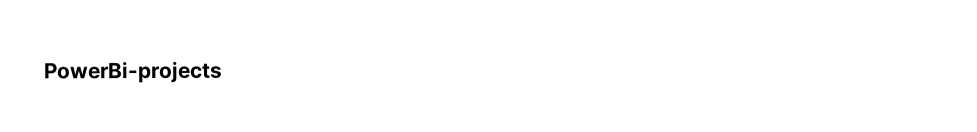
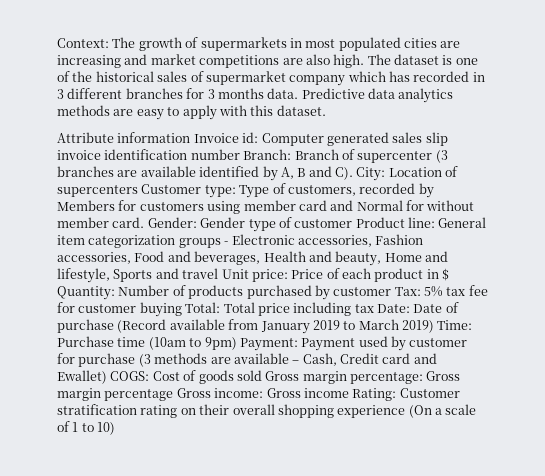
- PowerBi-projects
+ Context: The growth of supermarkets in most populated cities are increasing and market competitions are also high. The dataset is one of the historical sales of supermarket company which has recorded in 3 different branches for 3 months data. Predictive data analytics methods are easy to apply with this dataset.
+ Attribute information Invoice id: Computer generated sales slip invoice identification number Branch: Branch of supercenter (3 branches are available identified by A, B and C). City: Location of supercenters Customer type: Type of customers, recorded by Members for customers using member card and Normal for without member card. Gender: Gender type of customer Product line: General item categorization groups - Electronic accessories, Fashion accessories, Food and beverages, Health and beauty, Home and lifestyle, Sports and travel Unit price: Price of each product in $ Quantity: Number of products purchased by customer Tax: 5% tax fee for customer buying Total: Total price including tax Date: Date of purchase (Record available from January 2019 to March 2019) Time: Purchase time (10am to 9pm) Payment: Payment used by customer for purchase (3 methods are available – Cash, Credit card and Ewallet) COGS: Cost of goods sold Gross margin percentage: Gross margin percentage Gross income: Gross income Rating: Customer stratification rating on their overall shopping experience (On a scale of 1 to 10)

